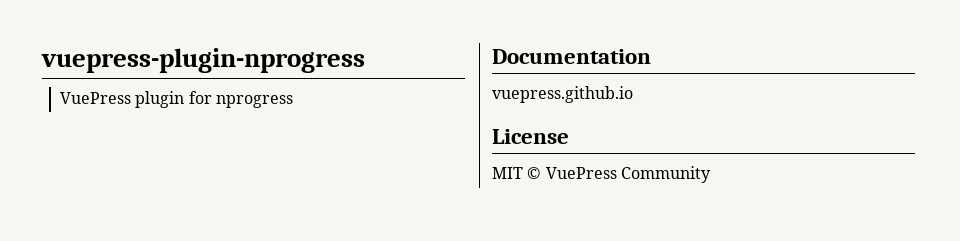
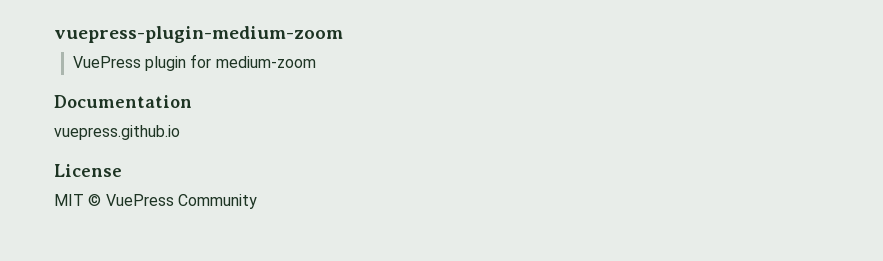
- vuepress-plugin-nprogress
+ vuepress-plugin-medium-zoom
- VuePress plugin for nprogress
+ VuePress plugin for medium-zoom

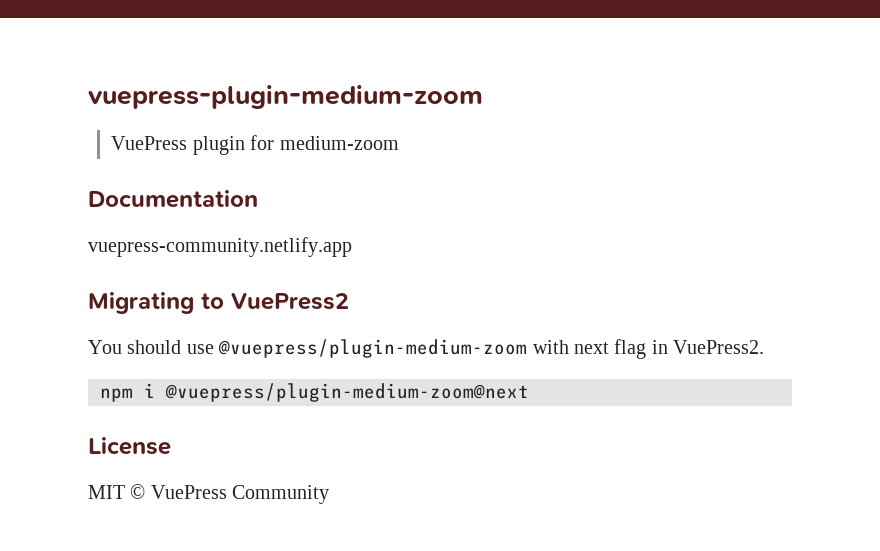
- vuepress.github.io
+ vuepress-community.netlify.app
+ Migrating to VuePress2
+ You should use @vuepress/plugin-medium-zoom with next flag in VuePress2.
+ npm i @vuepress/plugin-medium-zoom@next

